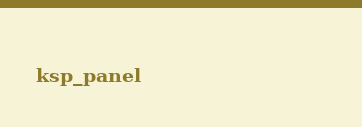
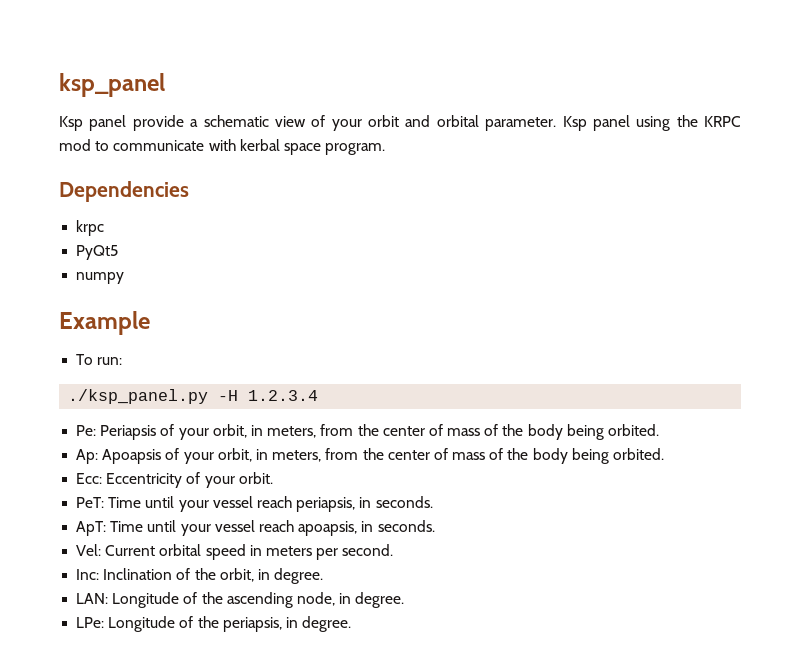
+ Ksp panel provide a schematic view of your orbit and orbital parameter. Ksp panel using the KRPC mod to communicate with kerbal space program.
+ Dependencies
+ krpc
+ PyQt5
+ numpy
+ Example
+ To run:
+ ./ksp_panel.py -H 1.2.3.4
+ Pe: Periapsis of your orbit, in meters, from the center of mass of the body being orbited.
+ Ap: Apoapsis of your orbit, in meters, from the center of mass of the body being orbited.
+ Ecc: Eccentricity of your orbit.
+ PeT: Time until your vessel reach periapsis, in seconds.
+ ApT: Time until your vessel reach apoapsis, in seconds.
+ Vel: Current orbital speed in meters per second.
+ Inc: Inclination of the orbit, in degree.
+ LAN: Longitude of the ascending node, in degree.
+ LPe: Longitude of the periapsis, in degree.

